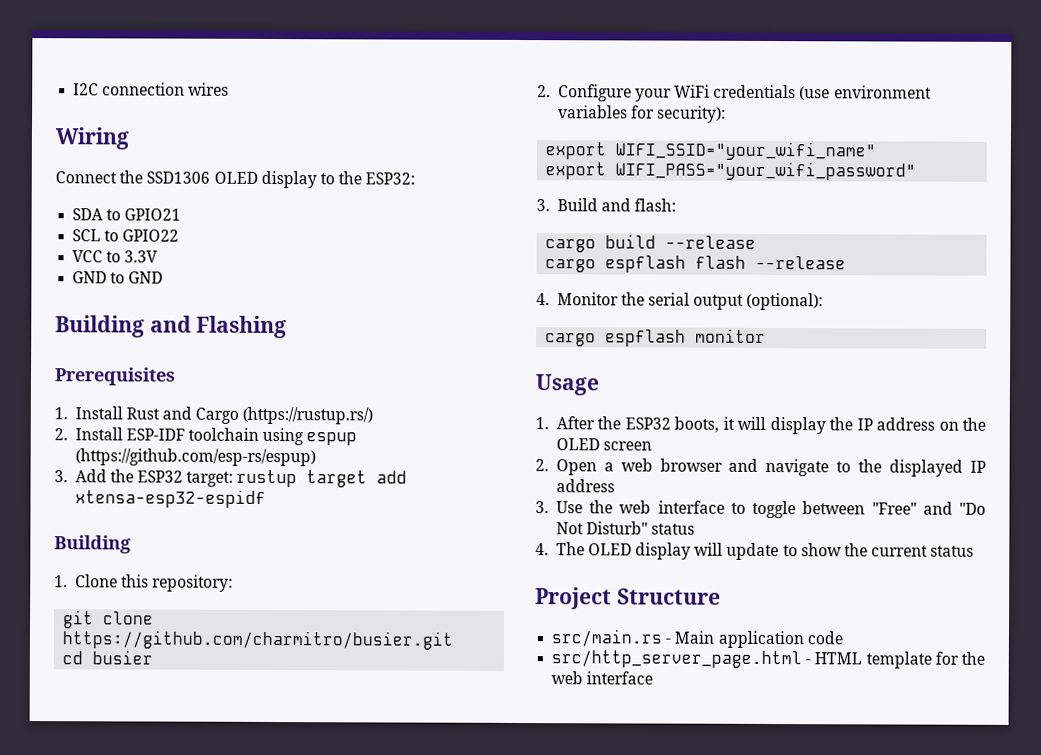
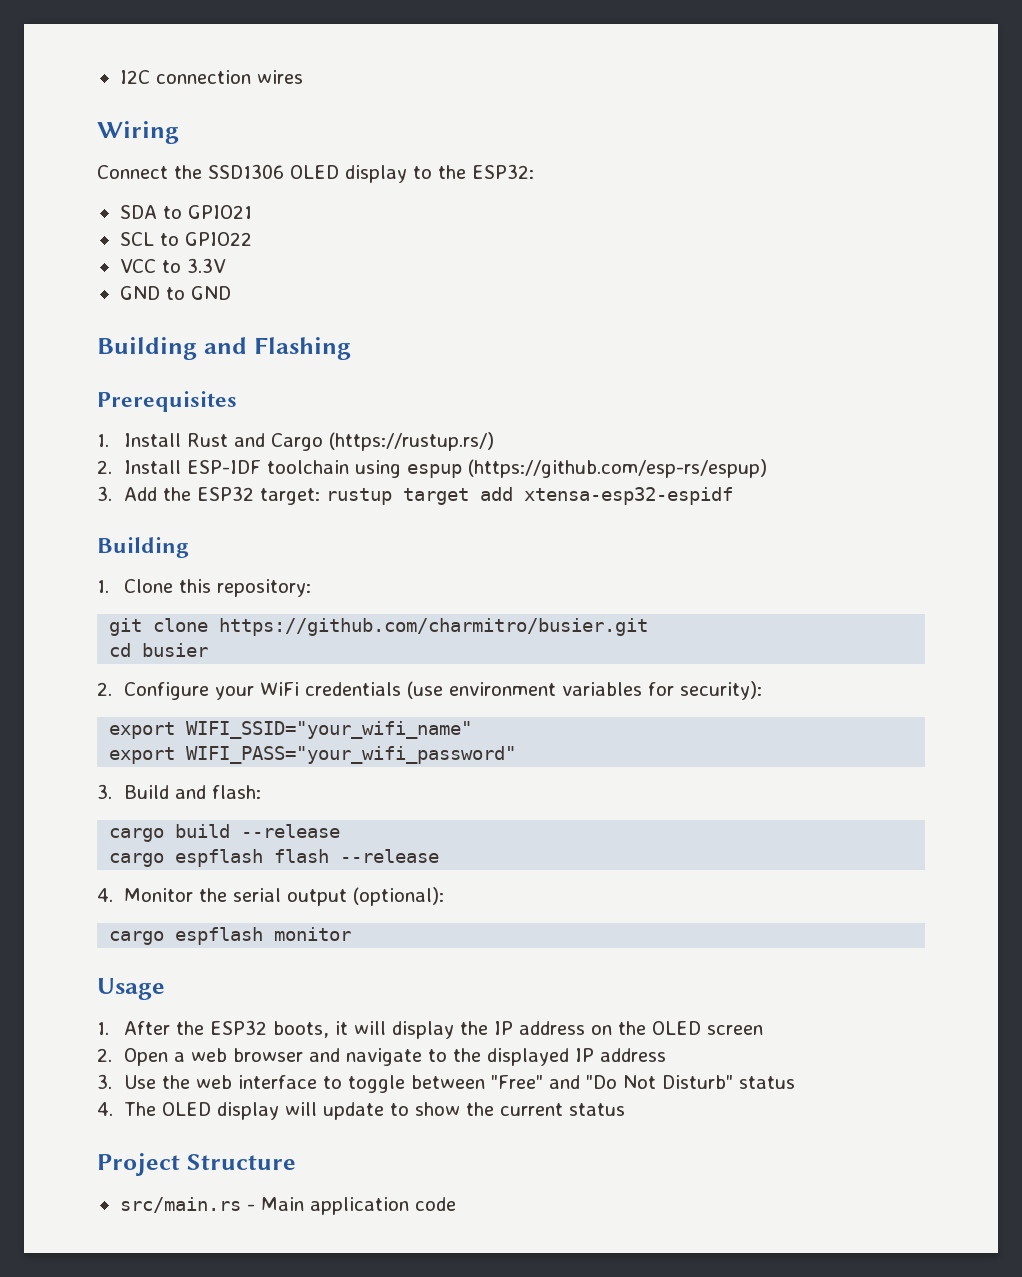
- src/http_server_page.html - HTML template for the web interface

